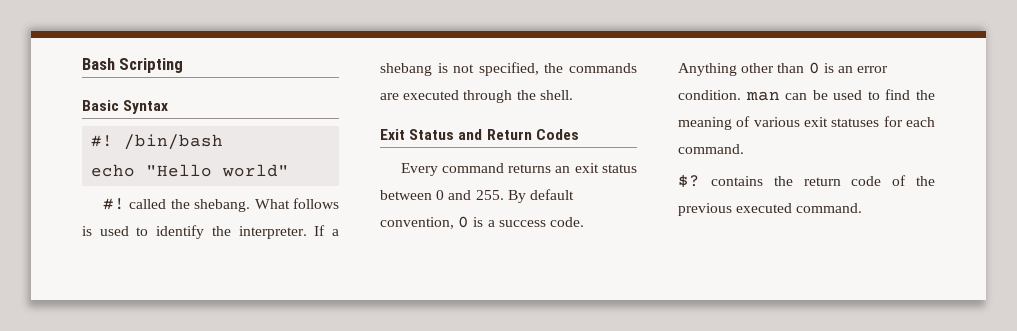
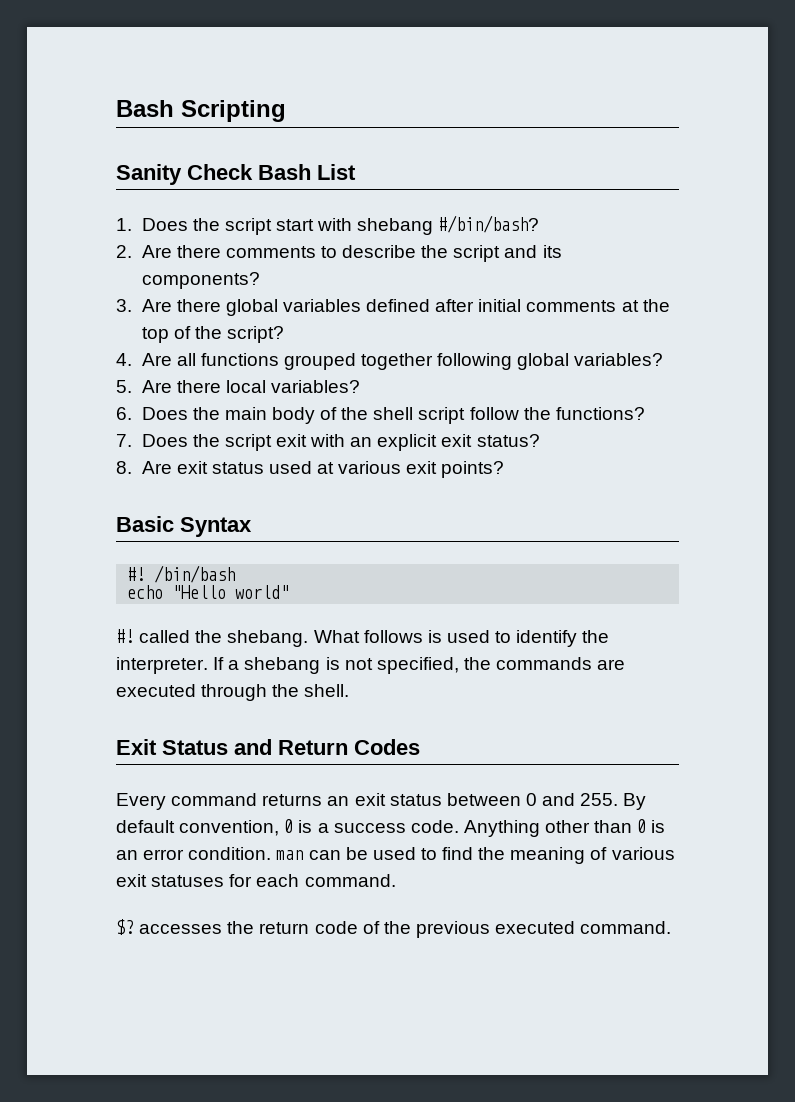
+ Sanity Check Bash List
+ 1. Does the script start with shebang #/bin/bash?
+ 2. Are there comments to describe the script and its components?
+ 3. Are there global variables defined after initial comments at the top of the script?
+ 4. Are all functions grouped together following global variables?
+ 5. Are there local variables?
+ 6. Does the main body of the shell script follow the functions?
+ 7. Does the script exit with an explicit exit status?
+ 8. Are exit status used at various exit points?
- $? contains the return code of the previous executed command.
+ $? accesses the return code of the previous executed command.

